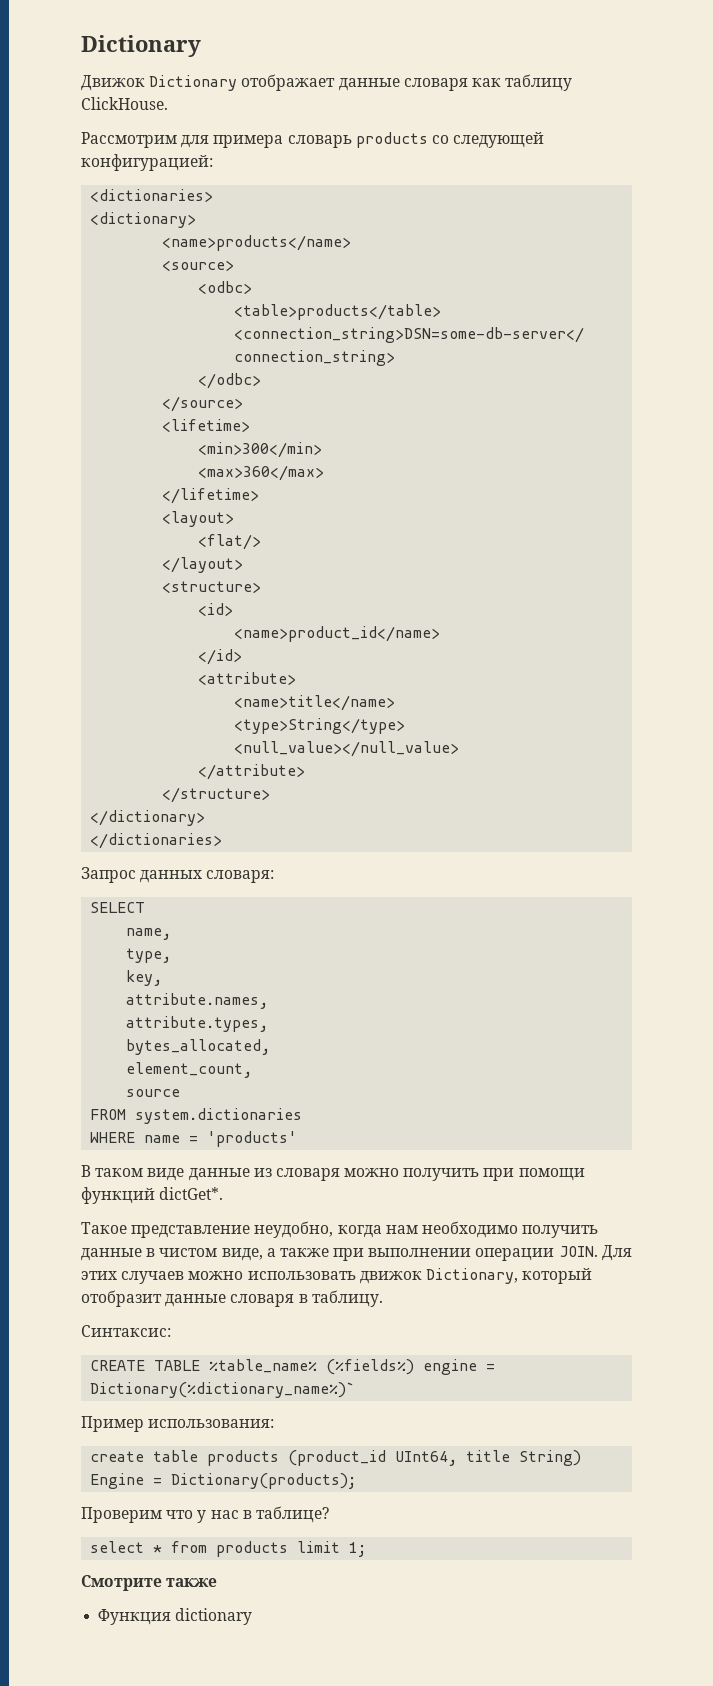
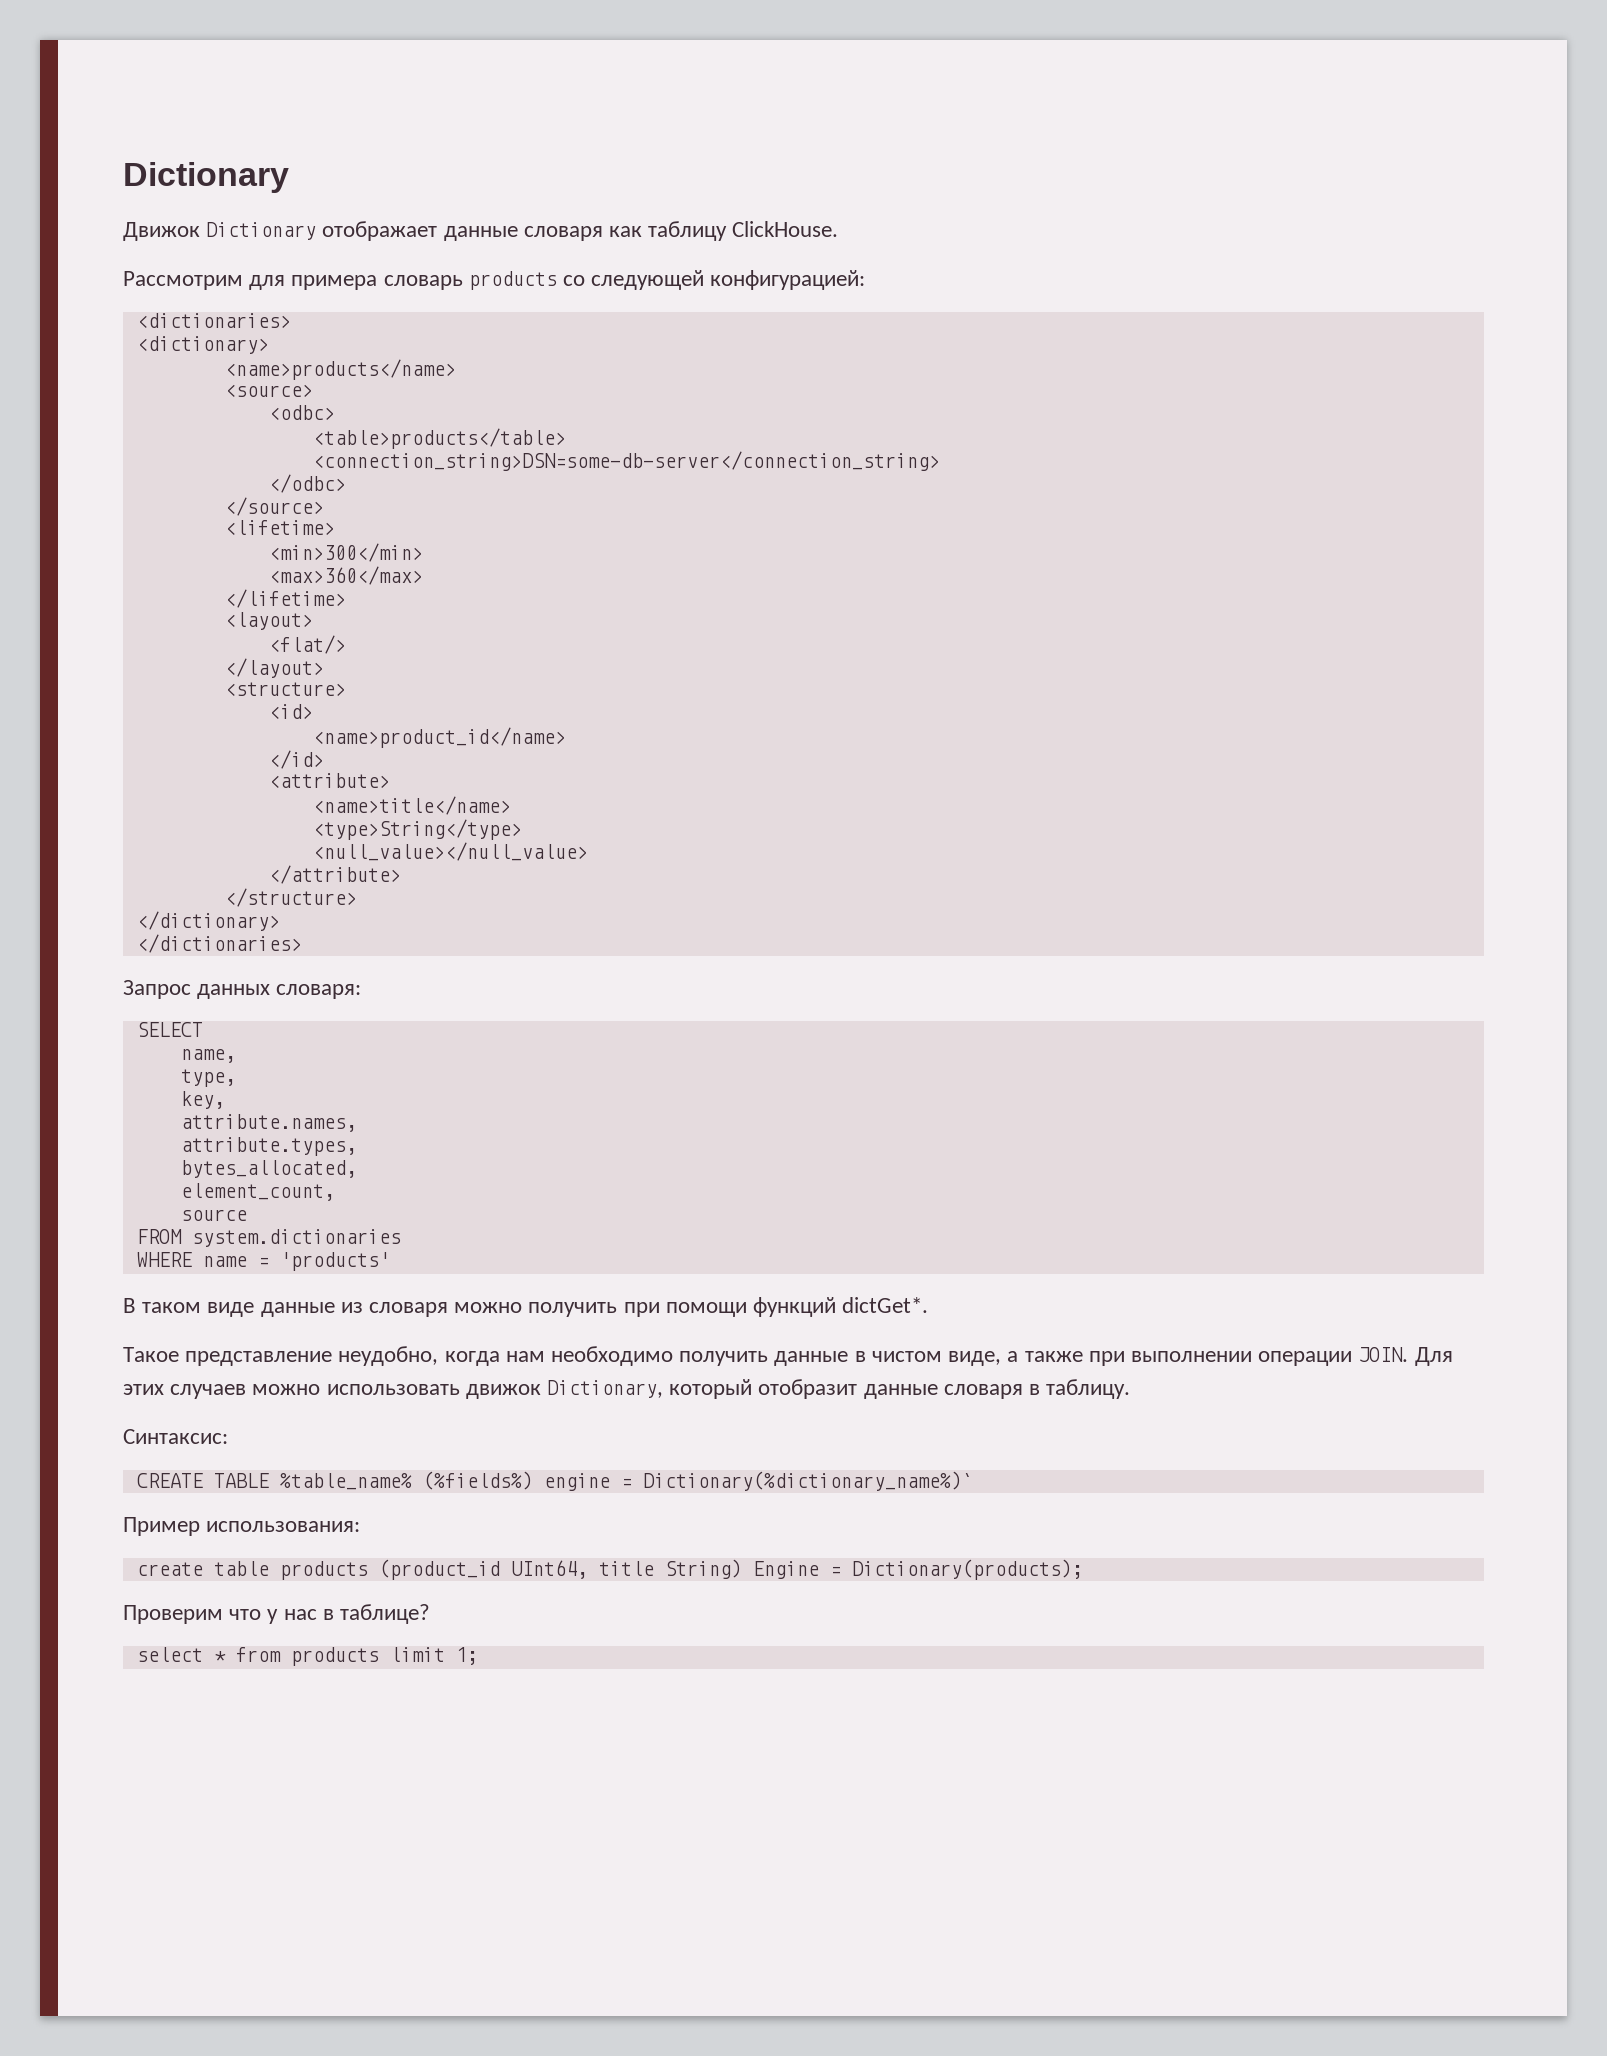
- Смотрите также
- Функция dictionary

